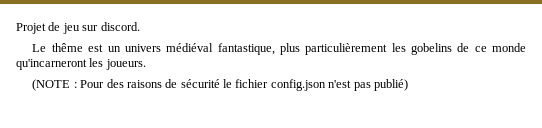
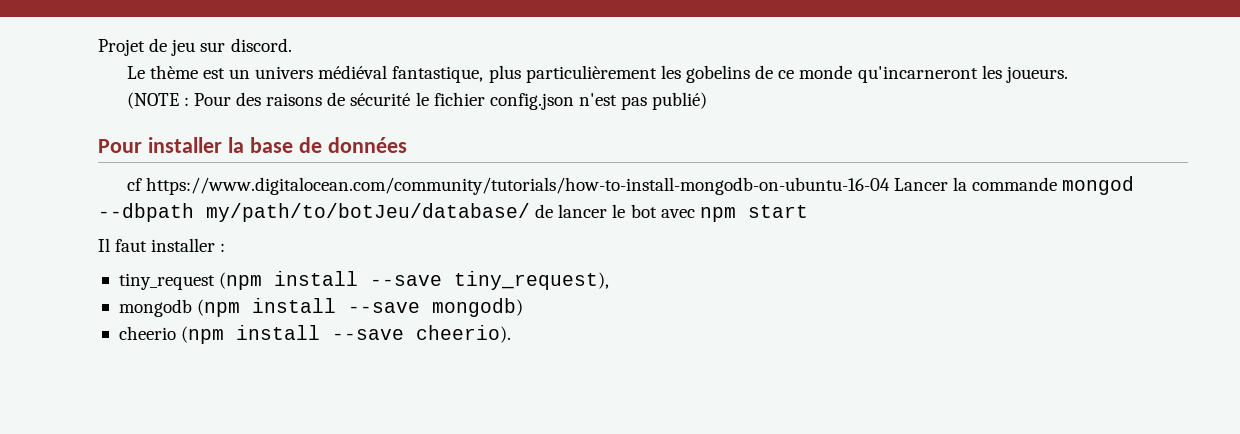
- Le thême est un univers médiéval fantastique, plus particulièrement les gobelins de ce monde qu'incarneront les joueurs.
+ Le thème est un univers médiéval fantastique, plus particulièrement les gobelins de ce monde qu'incarneront les joueurs.
+ Pour installer la base de données
+ cf https://www.digitalocean.com/community/tutorials/how-to-install-mongodb-on-ubuntu-16-04 Lancer la commande mongod --dbpath my/path/to/botJeu/database/ de lancer le bot avec npm start
+ Il faut installer :
+ tiny_request (npm install --save tiny_request),
+ mongodb (npm install --save mongodb)
+ cheerio (npm install --save cheerio).

